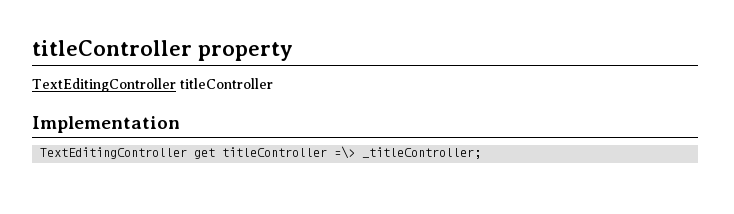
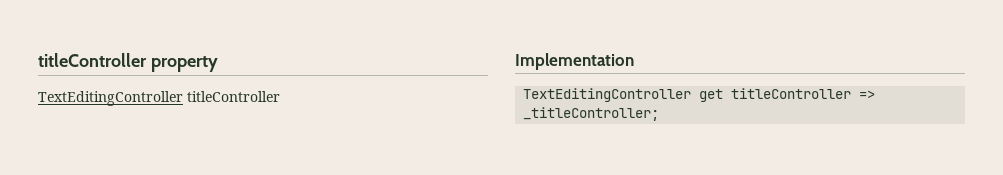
- TextEditingController get titleController =\> _titleController;
+ TextEditingController get titleController => _titleController;

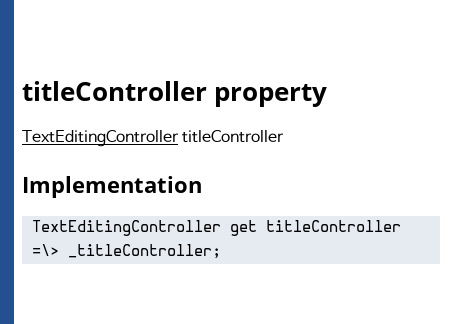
- TextEditingController get titleController => _titleController;
+ TextEditingController get titleController =\> _titleController;

